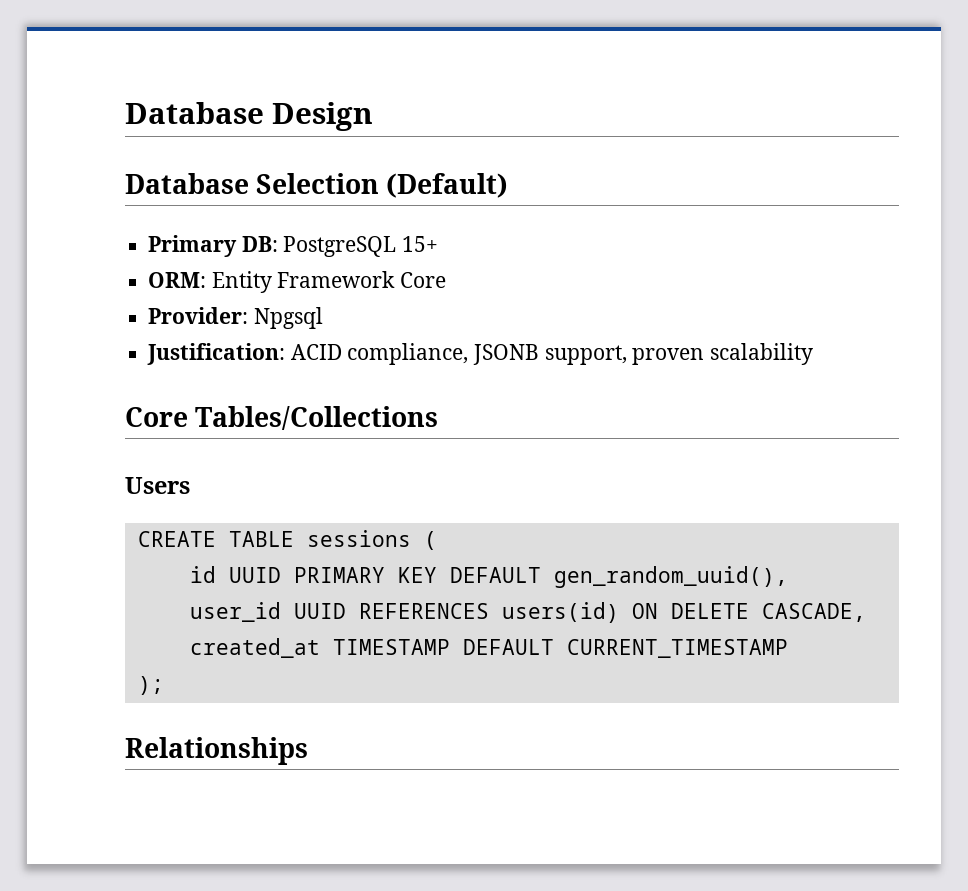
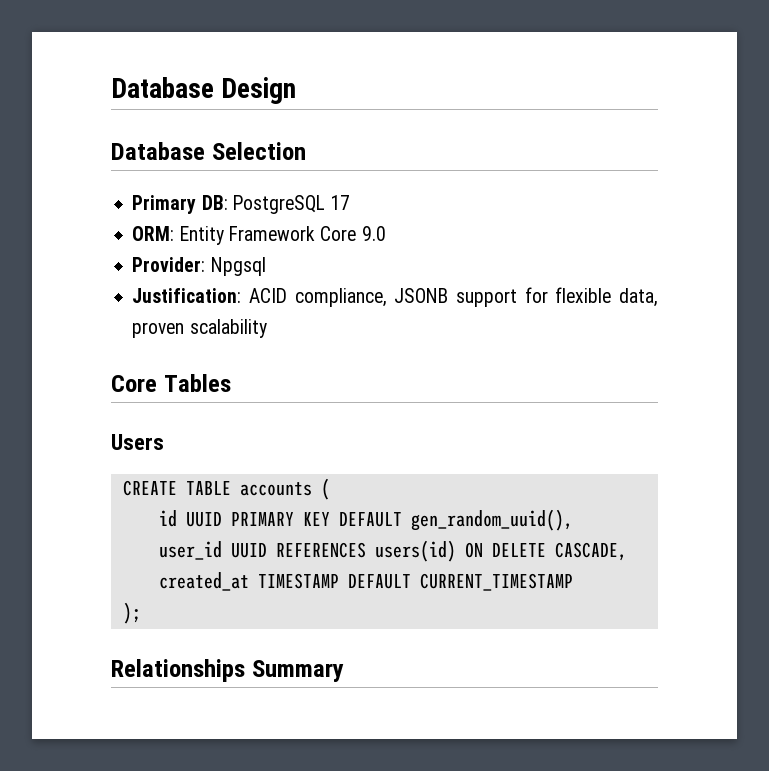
- Database Selection (Default)
+ Database Selection
- Primary DB: PostgreSQL 15+
+ Primary DB: PostgreSQL 17
- ORM: Entity Framework Core
+ ORM: Entity Framework Core 9.0
- Justification: ACID compliance, JSONB support, proven scalability
+ Justification: ACID compliance, JSONB support for flexible data, proven scalability
- Core Tables/Collections
+ Core Tables
- CREATE TABLE sessions (
+ CREATE TABLE accounts (
- Relationships
+ Relationships Summary

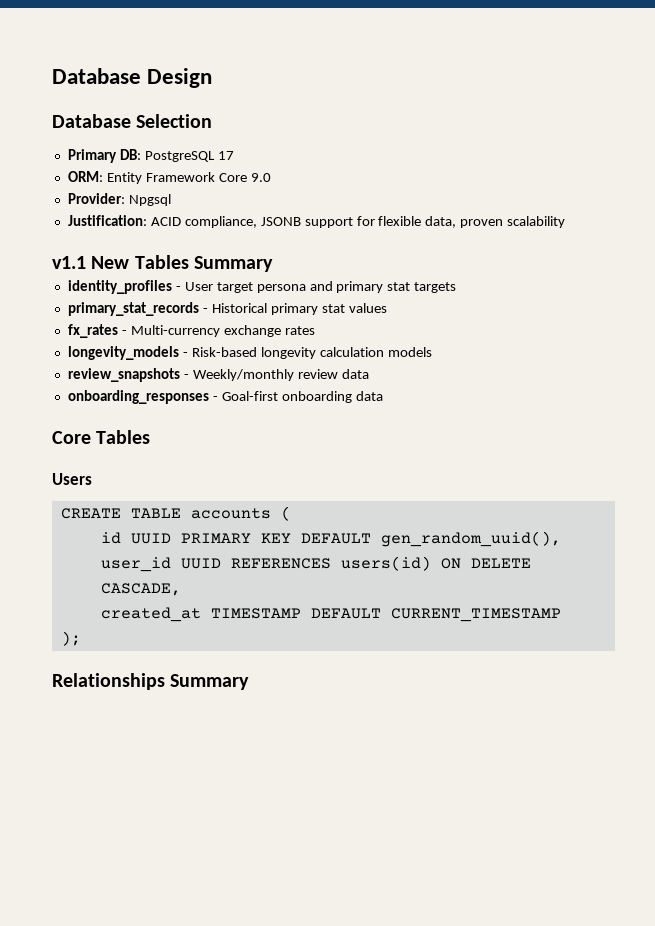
+ v1.1 New Tables Summary
+ identity_profiles - User target persona and primary stat targets
+ primary_stat_records - Historical primary stat values
+ fx_rates - Multi-currency exchange rates
+ longevity_models - Risk-based longevity calculation models
+ review_snapshots - Weekly/monthly review data
+ onboarding_responses - Goal-first onboarding data

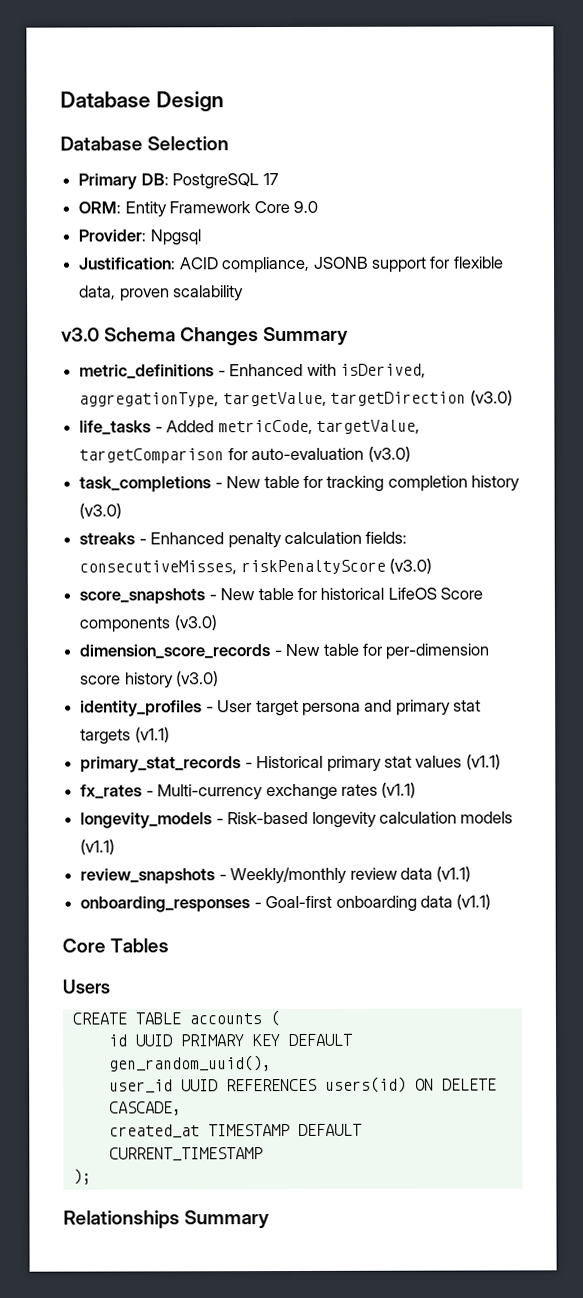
- v1.1 New Tables Summary
+ v3.0 Schema Changes Summary
+ metric_definitions - Enhanced with isDerived, aggregationType, targetValue, targetDirection (v3.0)
+ life_tasks - Added metricCode, targetValue, targetComparison for auto-evaluation (v3.0)
+ task_completions - New table for tracking completion history (v3.0)
+ streaks - Enhanced penalty calculation fields: consecutiveMisses, riskPenaltyScore (v3.0)
+ score_snapshots - New table for historical LifeOS Score components (v3.0)
+ dimension_score_records - New table for per-dimension score history (v3.0)
- identity_profiles - User target persona and primary stat targets
+ identity_profiles - User target persona and primary stat targets (v1.1)
- primary_stat_records - Historical primary stat values
+ primary_stat_records - Historical primary stat values (v1.1)
- fx_rates - Multi-currency exchange rates
+ fx_rates - Multi-currency exchange rates (v1.1)
- longevity_models - Risk-based longevity calculation models
+ longevity_models - Risk-based longevity calculation models (v1.1)
- review_snapshots - Weekly/monthly review data
+ review_snapshots - Weekly/monthly review data (v1.1)
- onboarding_responses - Goal-first onboarding data
+ onboarding_responses - Goal-first onboarding data (v1.1)

